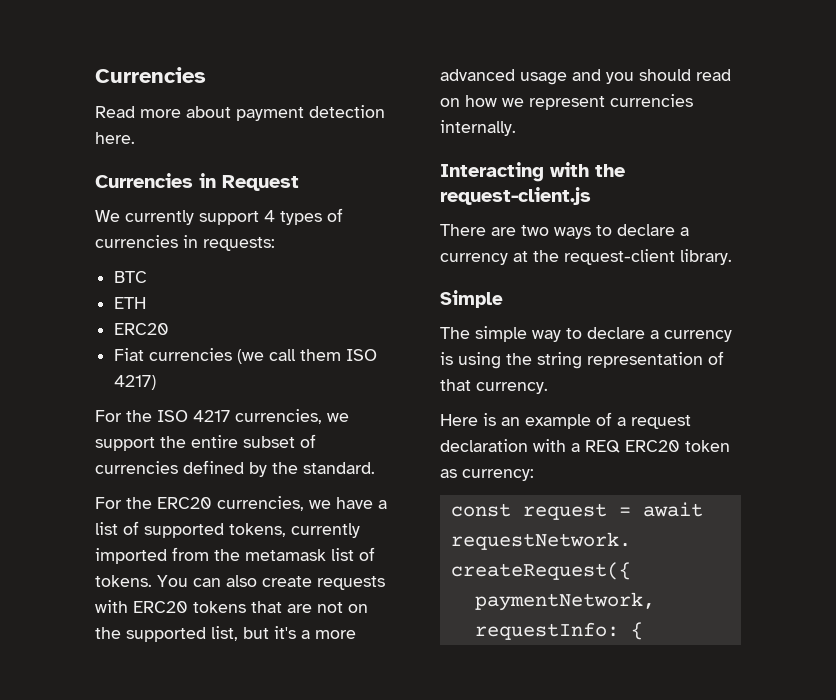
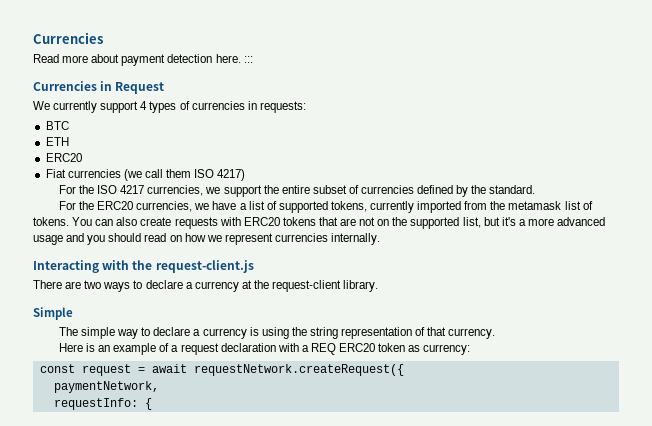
- Read more about payment detection here.
+ Read more about payment detection here. :::

